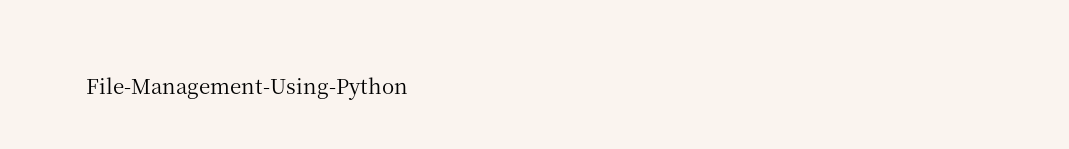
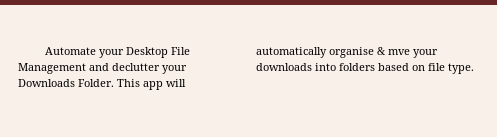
- File-Management-Using-Python
+ Automate your Desktop File Management and declutter your Downloads Folder. This app will automatically organise & mve your downloads into folders based on file type.

